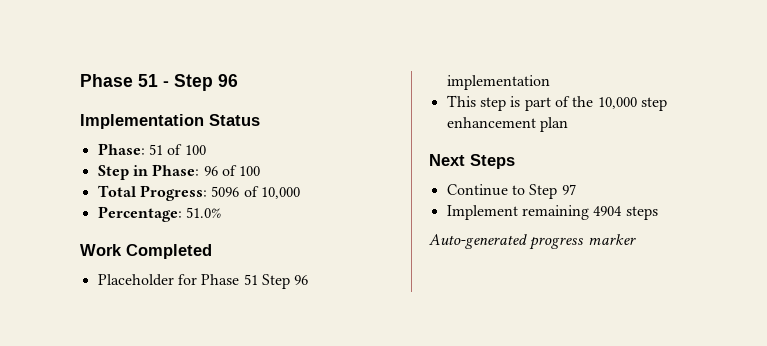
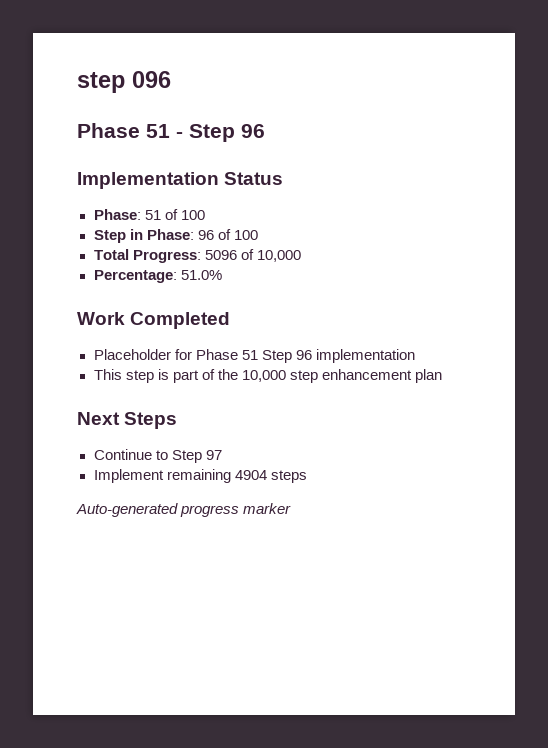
+ step 096

